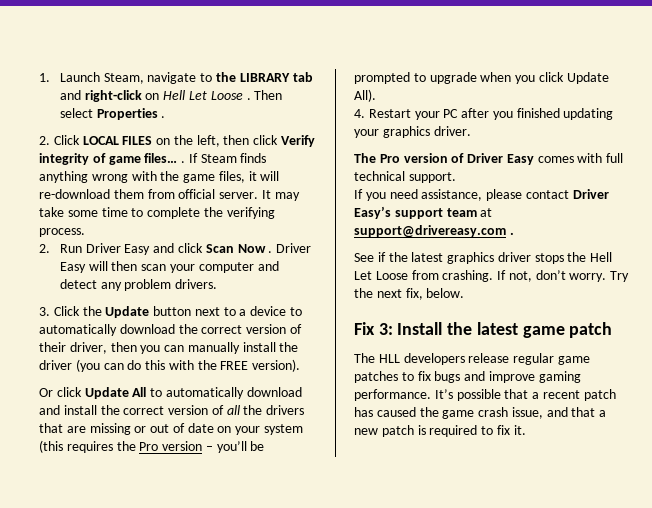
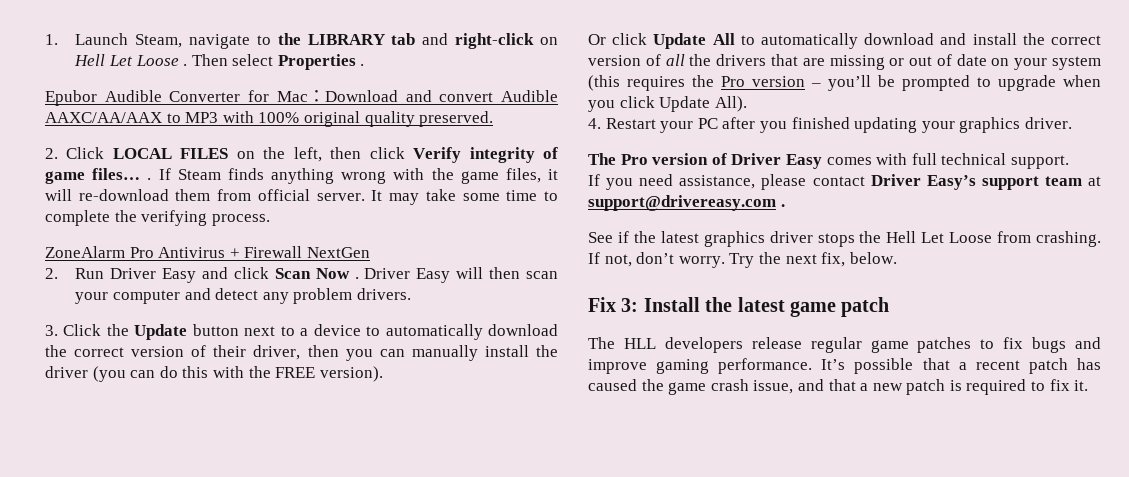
+ Epubor Audible Converter for Mac：Download and convert Audible AAXC/AA/AAX to MP3 with 100% original quality preserved.
+ ZoneAlarm Pro Antivirus + Firewall NextGen

